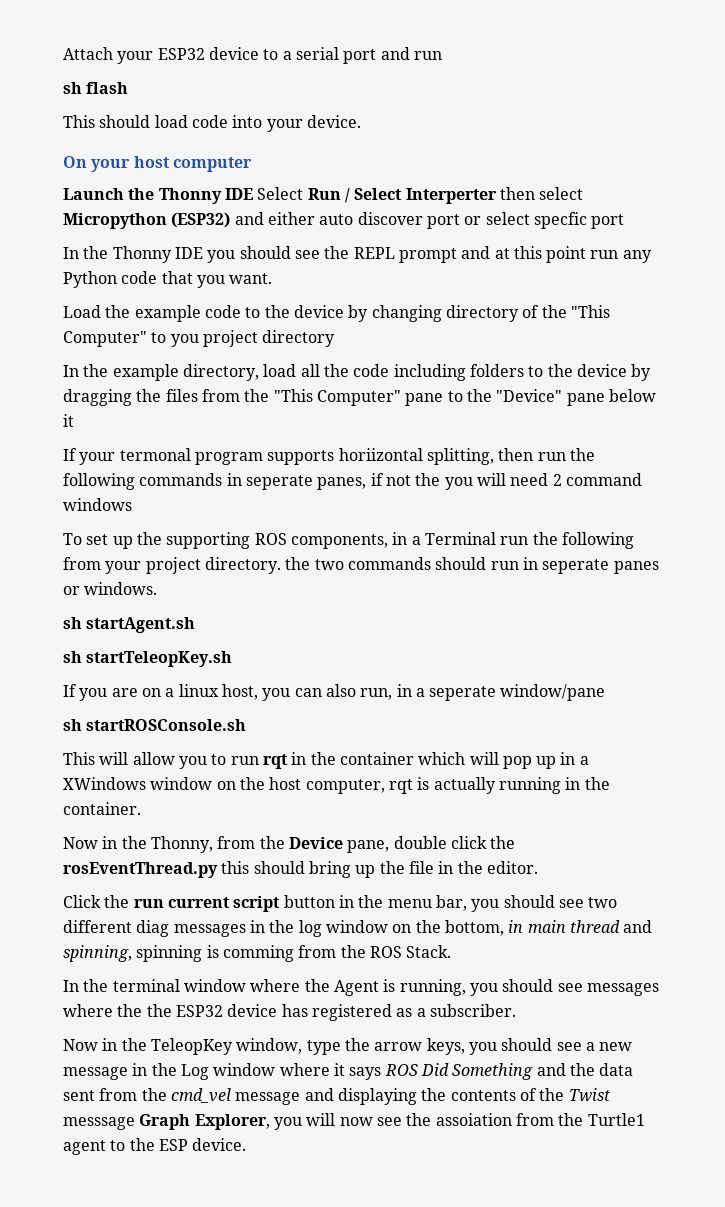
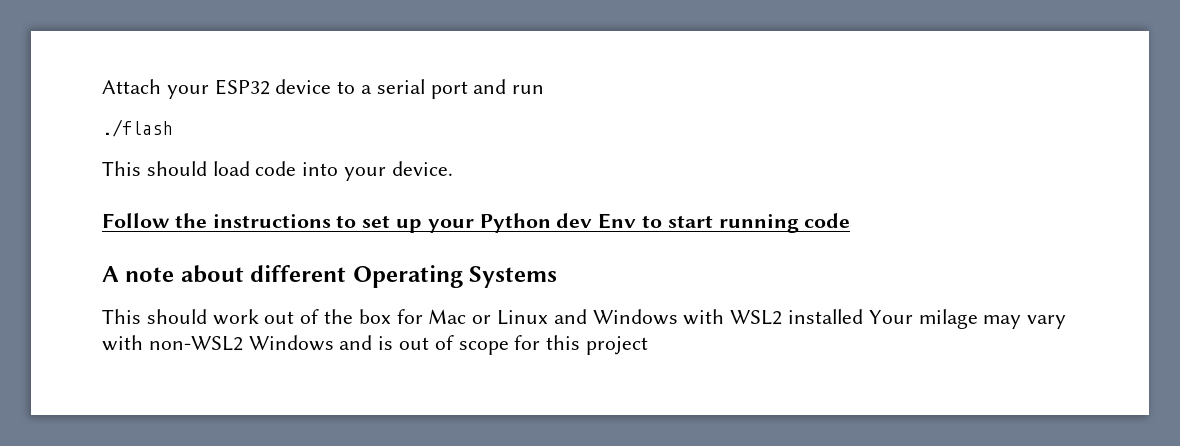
- sh flash
+ ./flash
- On your host computer
- Launch the Thonny IDE Select Run / Select Interperter then select Micropython (ESP32) and either auto discover port or select specfic port
- In the Thonny IDE you should see the REPL prompt and at this point run any Python code that you want.
- Load the example code to the device by changing directory of the "This Computer" to you project directory
- In the example directory, load all the code including folders to the device by dragging the files from the "This Computer" pane to the "Device" pane below it
- If your termonal program supports horiizontal splitting, then run the following commands in seperate panes, if not the you will need 2 command windows
- To set up the supporting ROS components, in a Terminal run the following from your project directory. the two commands should run in seperate panes or windows.
- sh startAgent.sh
- sh startTeleopKey.sh
- If you are on a linux host, you can also run, in a seperate window/pane
- sh startROSConsole.sh
- This will allow you to run rqt in the container which will pop up in a XWindows window on the host computer, rqt is actually running in the container.
- Now in the Thonny, from the Device pane, double click the rosEventThread.py this should bring up the file in the editor.
- Click the run current script button in the menu bar, you should see two different diag messages in the log window on the bottom, in main thread and spinning, spinning is comming from the ROS Stack.
- In the terminal window where the Agent is running, you should see messages where the the ESP32 device has registered as a subscriber.
- Now in the TeleopKey window, type the arrow keys, you should see a new message in the Log window where it says ROS Did Something and the data sent from the cmd_vel message and displaying the contents of the Twist messsage Graph Explorer, you will now see the assoiation from the Turtle1 agent to the ESP device.
+ Follow the instructions to set up your Python dev Env to start running code
+ A note about different Operating Systems
+ This should work out of the box for Mac or Linux and Windows with WSL2 installed Your milage may vary with non-WSL2 Windows and is out of scope for this project

